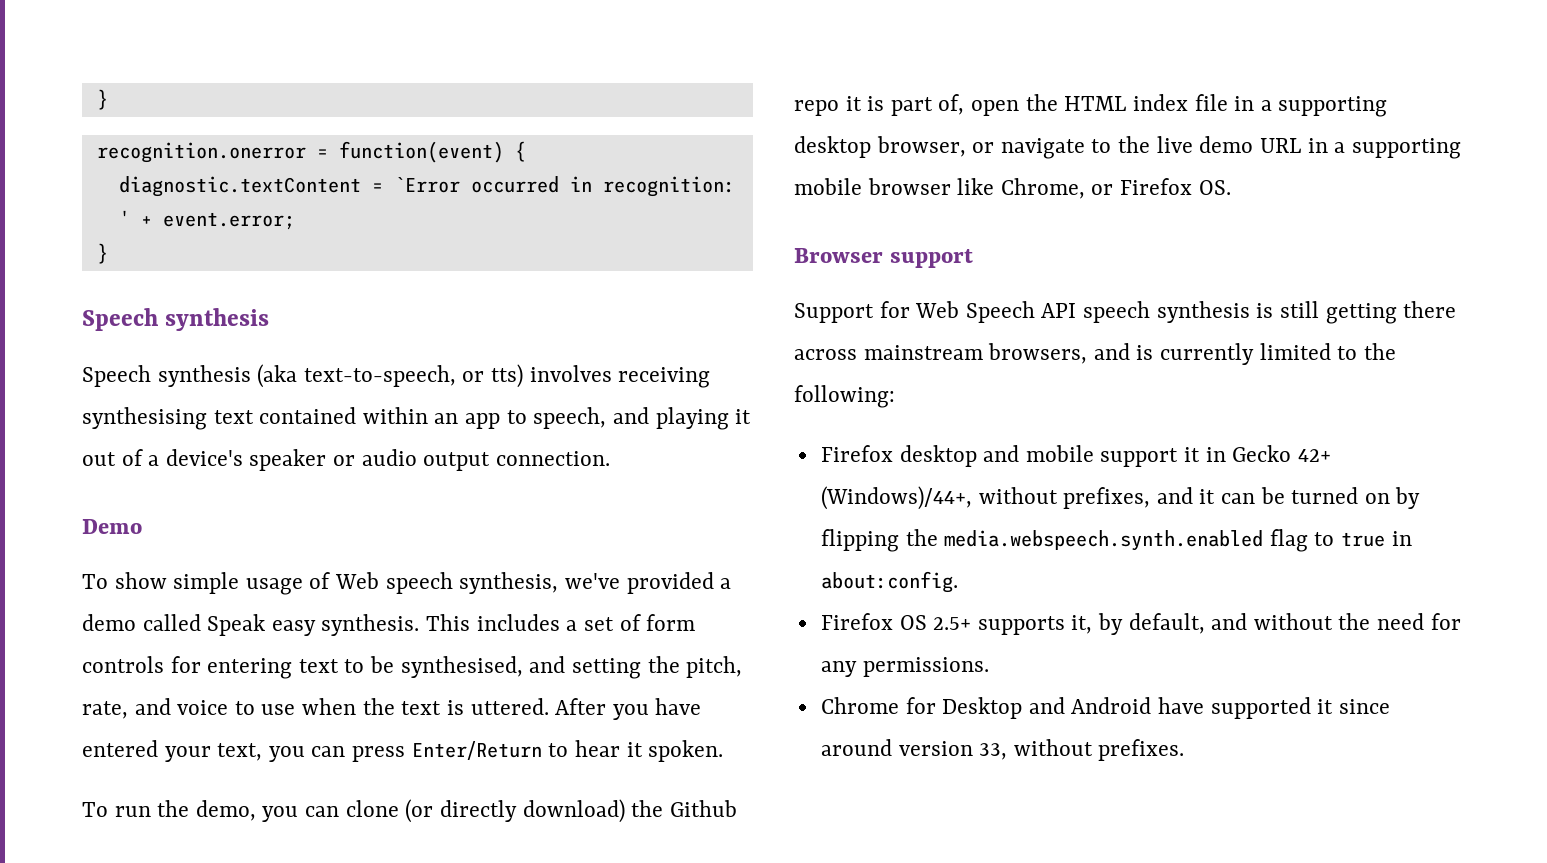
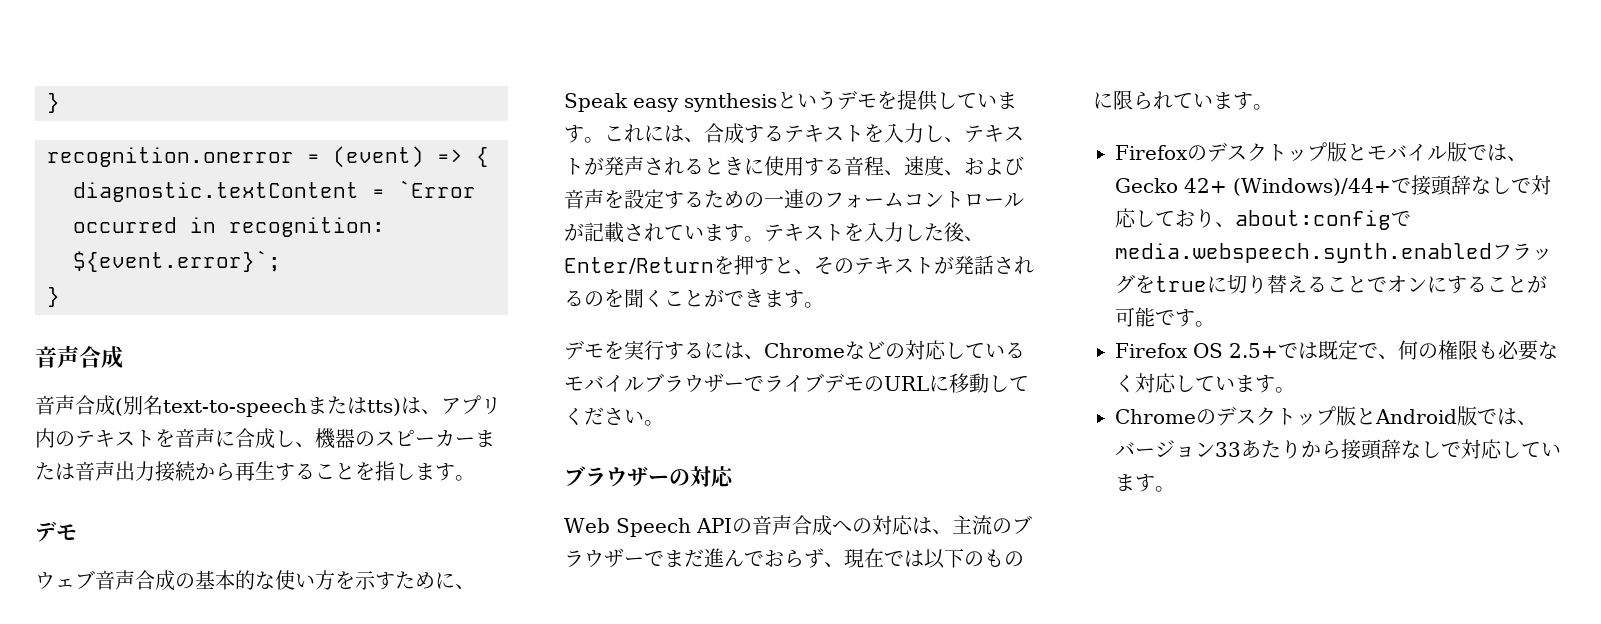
- recognition.onerror = function(event) {
+ recognition.onerror = (event) => {
- diagnostic.textContent = `Error occurred in recognition: ' + event.error;
+ diagnostic.textContent = `Error occurred in recognition: ${event.error}`;
  }
- Speech synthesis
- Speech synthesis (aka text-to-speech, or tts) involves receiving synthesising text contained within an app to speech, and playing it out of a device's speaker or audio output connection.
- Demo
- To show simple usage of Web speech synthesis, we've provided a demo called Speak easy synthesis. This includes a set of form controls for entering text to be synthesised, and setting the pitch, rate, and voice to use when the text is uttered. After you have entered your text, you can press Enter/Return to hear it spoken.
- To run the demo, you can clone (or directly download) the Github repo it is part of, open the HTML index file in a supporting desktop browser, or navigate to the live demo URL in a supporting mobile browser like Chrome, or Firefox OS.
- Browser support
- Support for Web Speech API speech synthesis is still getting there across mainstream browsers, and is currently limited to the following:
- Firefox desktop and mobile support it in Gecko 42+ (Windows)/44+, without prefixes, and it can be turned on by flipping the media.webspeech.synth.enabled flag to true in about:config.
- Firefox OS 2.5+ supports it, by default, and without the need for any permissions.
- Chrome for Desktop and Android have supported it since around version 33, without prefixes.
+ 音声合成
+ 音声合成(別名text-to-speechまたはtts)は、アプリ内のテキストを音声に合成し、機器のスピーカーまたは音声出力接続から再生することを指します。
+ デモ
+ ウェブ音声合成の基本的な使い方を示すために、Speak easy synthesisというデモを提供しています。これには、合成するテキストを入力し、テキストが発声されるときに使用する音程、速度、および音声を設定するための一連のフォームコントロールが記載されています。テキストを入力した後、Enter/Returnを押すと、そのテキストが発話されるのを聞くことができます。
+ デモを実行するには、Chromeなどの対応しているモバイルブラウザーでライブデモのURLに移動してください。
+ ブラウザーの対応
+ Web Speech APIの音声合成への対応は、主流のブラウザーでまだ進んでおらず、現在では以下のものに限られています。
+ Firefoxのデスクトップ版とモバイル版では、Gecko 42+ (Windows)/44+で接頭辞なしで対応しており、about:configでmedia.webspeech.synth.enabledフラッグをtrueに切り替えることでオンにすることが可能です。
+ Firefox OS 2.5+では既定で、何の権限も必要なく対応しています。
+ Chromeのデスクトップ版とAndroid版では、バージョン33あたりから接頭辞なしで対応しています。

